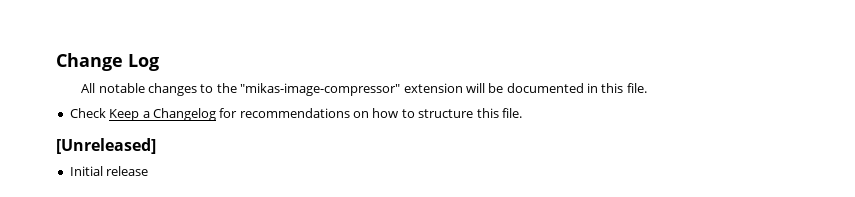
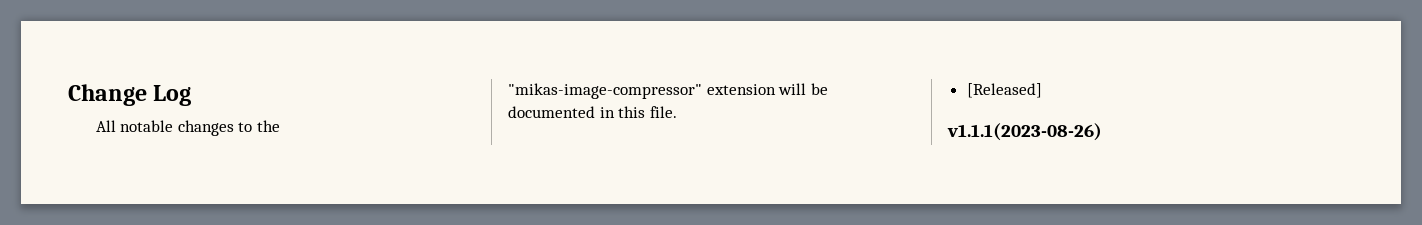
- Check Keep a Changelog for recommendations on how to structure this file.
- [Unreleased]
- Initial release
+ [Released]
+ v1.1.1(2023-08-26)

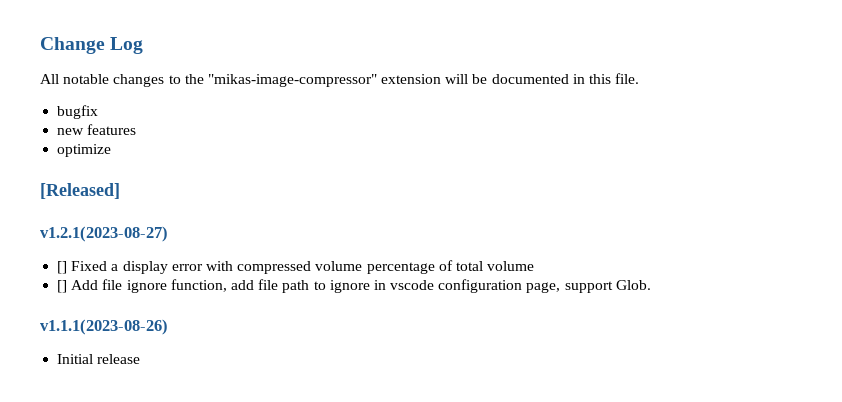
+ bugfix
+ new features
+ optimize
  [Released]
+ v1.2.1(2023-08-27)
+ [] Fixed a display error with compressed volume percentage of total volume
+ [] Add file ignore function, add file path to ignore in vscode configuration page, support Glob.
+ Initial release

